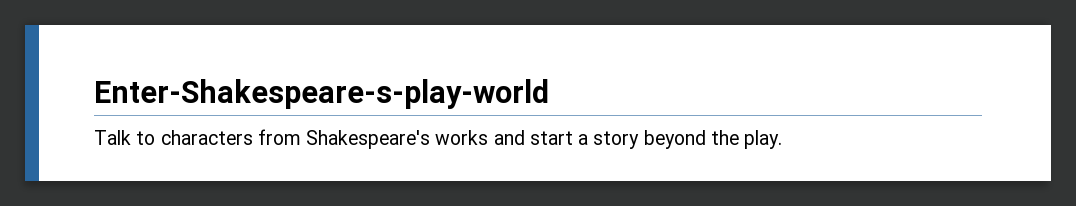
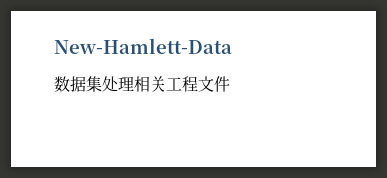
- Enter-Shakespeare-s-play-world
- Talk to characters from Shakespeare's works and start a story beyond the play.
+ New-Hamlett-Data
+ 数据集处理相关工程文件

